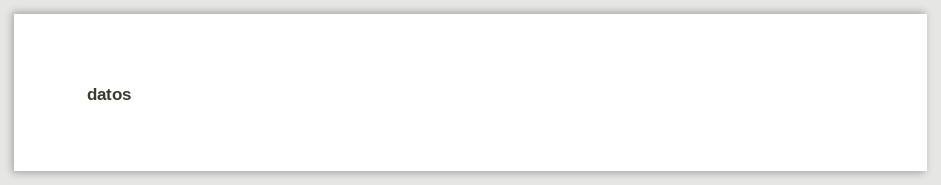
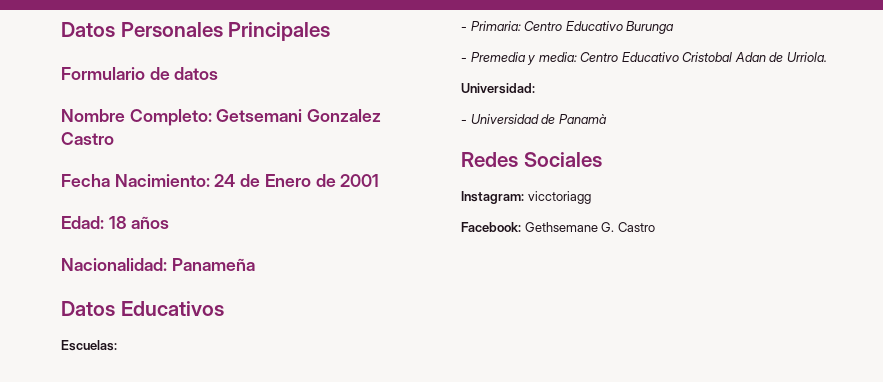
- datos
+ Datos Personales Principales
+ Formulario de datos
+ Nombre Completo: Getsemani Gonzalez Castro
+ Fecha Nacimiento: 24 de Enero de 2001
+ Edad: 18 años
+ Nacionalidad: Panameña
+ Datos Educativos
+ Escuelas:
+ - Primaria: Centro Educativo Burunga
+ - Premedia y media: Centro Educativo Cristobal Adan de Urriola.
+ Universidad:
+ - Universidad de Panamà
+ Redes Sociales
+ Instagram: vicctoriagg
+ Facebook: Gethsemane G. Castro

